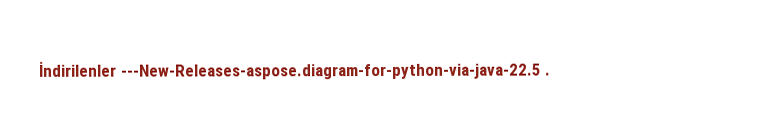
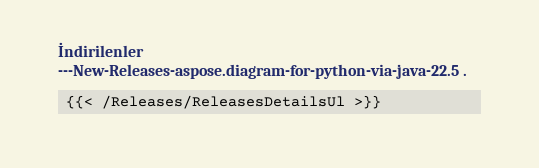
+ {{< /Releases/ReleasesDetailsUl >}}

